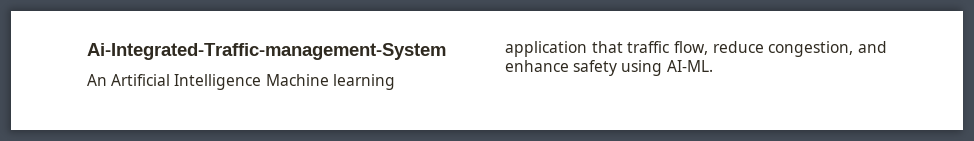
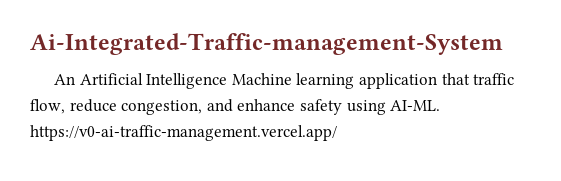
- An Artificial Intelligence Machine learning application that traffic flow, reduce congestion, and enhance safety using AI-ML.
+ An Artificial Intelligence Machine learning application that traffic flow, reduce congestion, and enhance safety using AI-ML. https://v0-ai-traffic-management.vercel.app/

